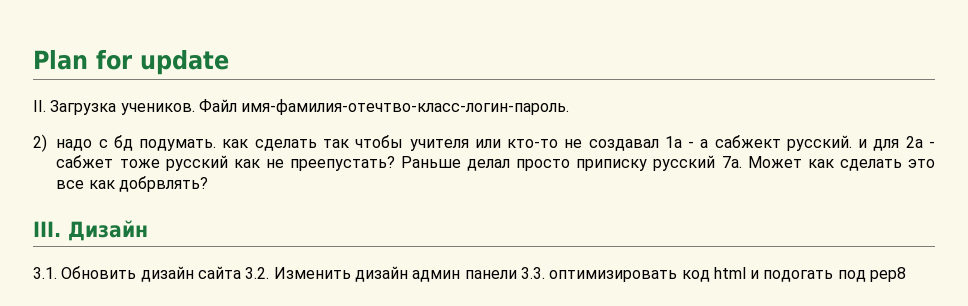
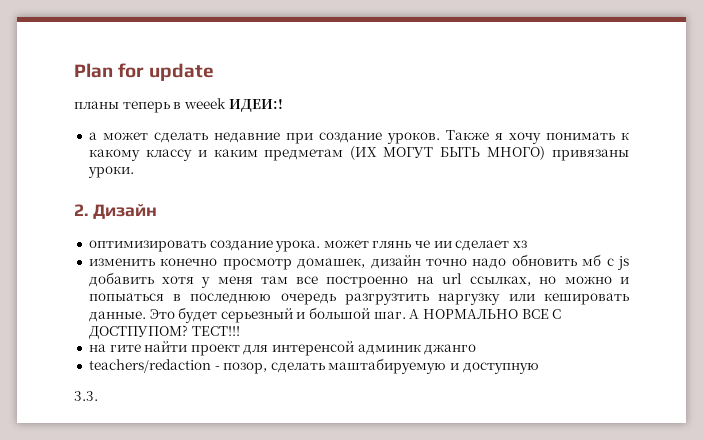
- II. Загрузка учеников. Файл имя-фамилия-отечтво-класс-логин-пароль.
- 2) надо с бд подумать. как сделать так чтобы учителя или кто-то не создавал 1а - а сабжект русский. и для 2а - сабжет тоже русский как не преепустать? Раньше делал просто приписку русский 7а. Может как сделать это все как добрвлять?
- III. Дизайн
- 3.1. Обновить дизайн сайта 3.2. Изменить дизайн админ панели 3.3. оптимизировать код html и подогать под pep8
+ планы теперь в weeek ИДЕИ:!
+ а может сделать недавние при создание уроков. Также я хочу понимать к какому классу и каким предметам (ИХ МОГУТ БЫТЬ МНОГО) привязаны уроки.
+ 2. Дизайн
+ оптимизировать создание урока. может глянь че ии сделает хз
+ изменить конечно просмотр домашек, дизайн точно надо обновить мб с js добавить хотя у меня там все построенно на url ссылках, но можно и попыаться в последнюю очередь разгрузтить наргузку или кешировать данные. Это будет серьезный и большой шаг. А НОРМАЛЬНО ВСЕ С ДОСТПУПОМ? ТЕСТ!!!
+ на гите найти проект для интеренсой админик джанго
+ teachers/redaction - позор, сделать маштабируемую и доступную
+ 3.3.

